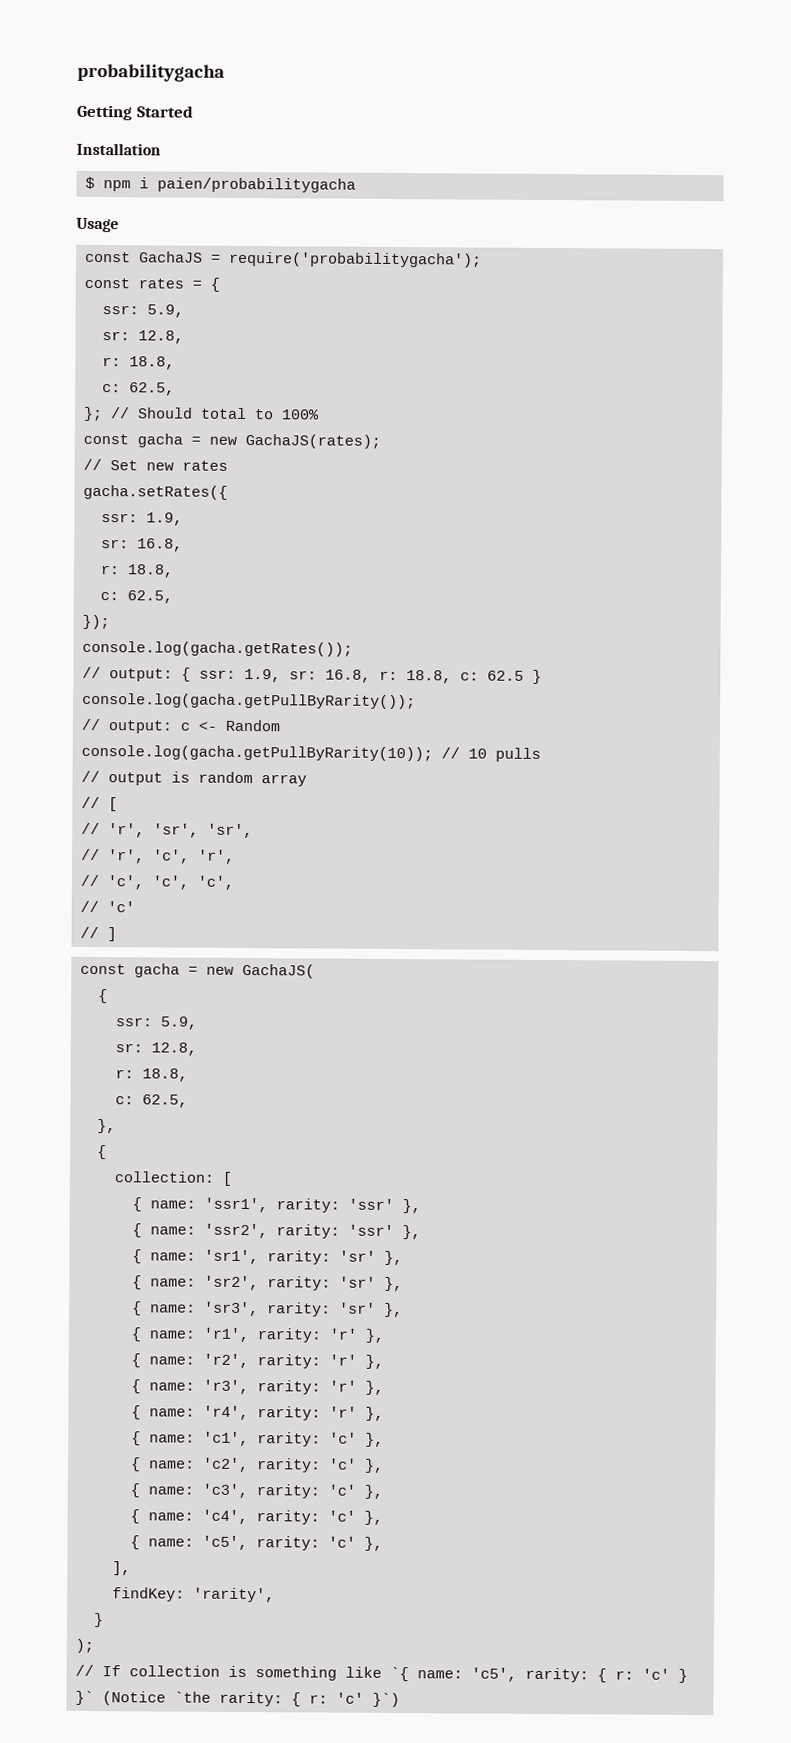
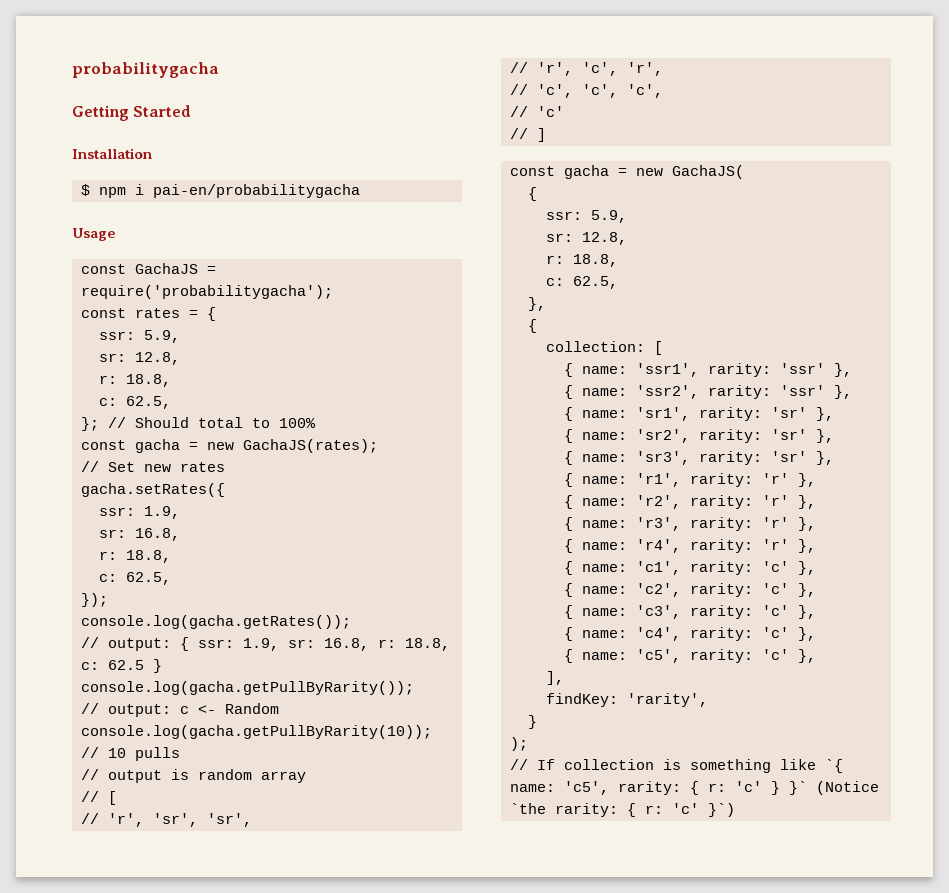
- $ npm i paien/probabilitygacha
+ $ npm i pai-en/probabilitygacha

